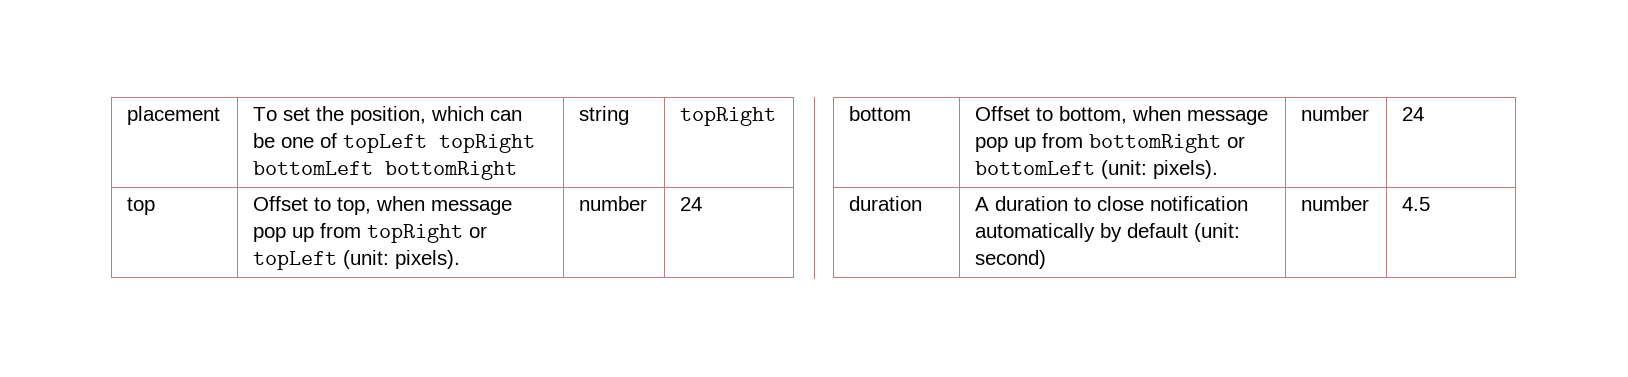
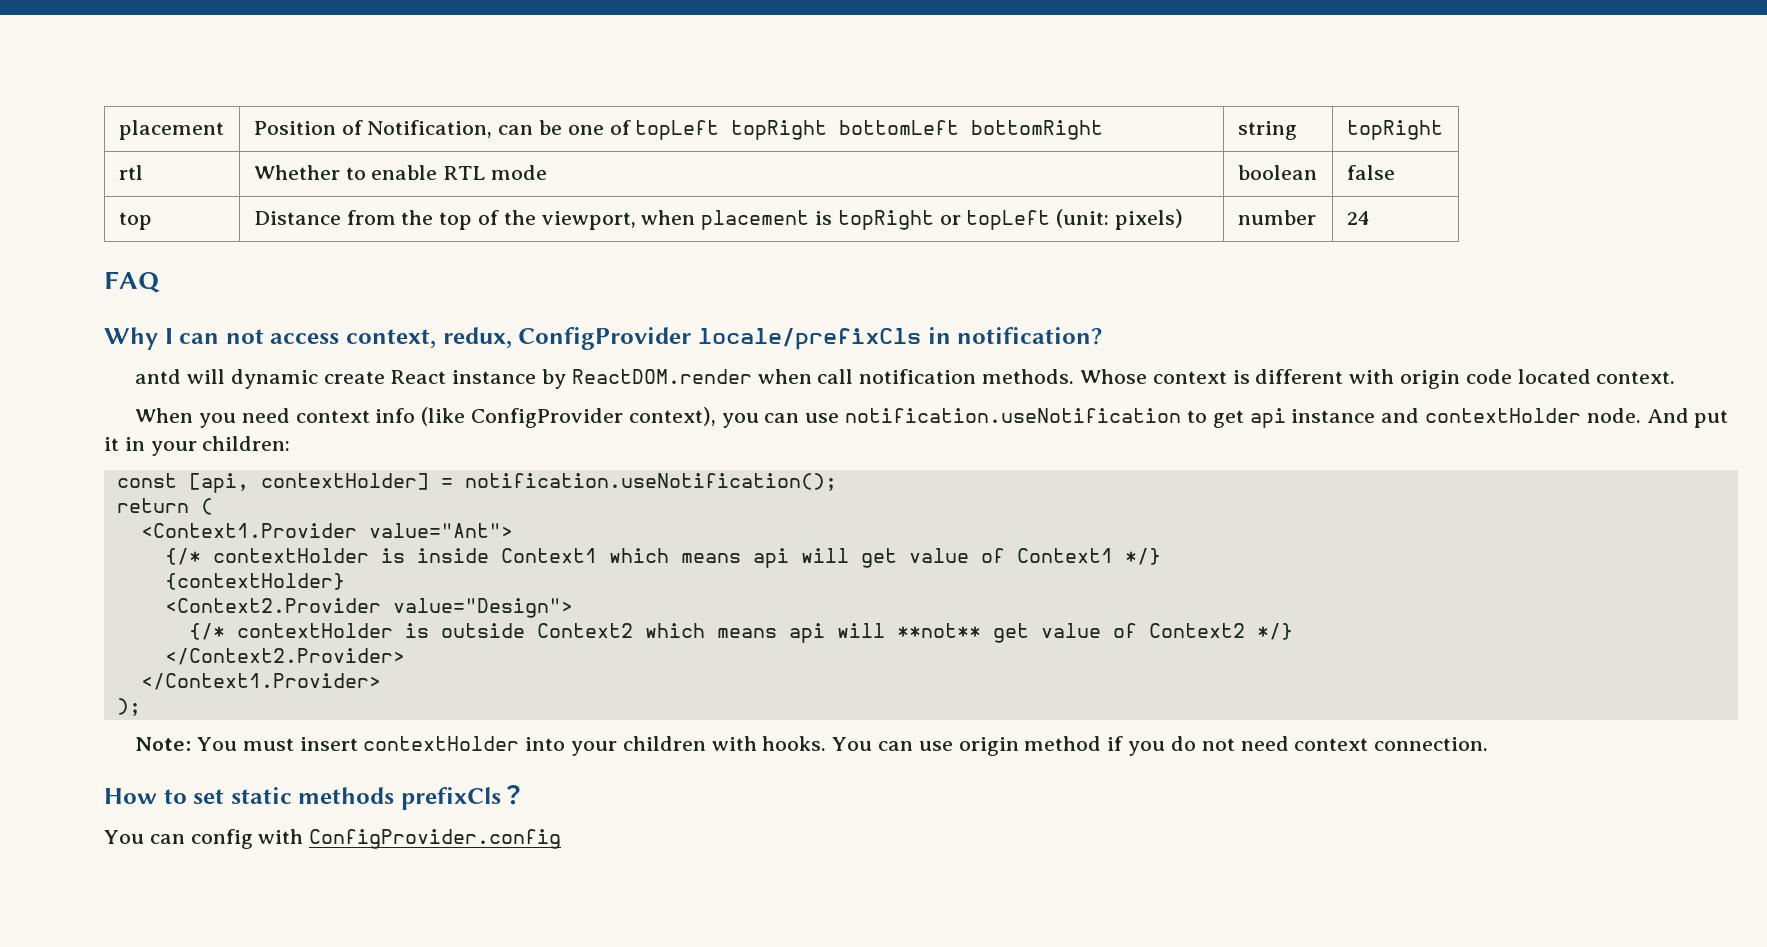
- placement | To set the position, which can be one of topLeft topRight bottomLeft bottomRight | string | topRight
+ placement | Position of Notification, can be one of topLeft topRight bottomLeft bottomRight | string | topRight
- top | Offset to top, when message pop up from topRight or topLeft (unit: pixels). | number | 24
- bottom | Offset to bottom, when message pop up from bottomRight or bottomLeft (unit: pixels). | number | 24
- duration | A duration to close notification automatically by default (unit: second) | number | 4.5
+ rtl | Whether to enable RTL mode | boolean | false
+ top | Distance from the top of the viewport, when placement is topRight or topLeft (unit: pixels) | number | 24
+ FAQ
+ Why I can not access context, redux, ConfigProvider locale/prefixCls in notification?
+ antd will dynamic create React instance by ReactDOM.render when call notification methods. Whose context is different with origin code located context.
+ When you need context info (like ConfigProvider context), you can use notification.useNotification to get api instance and contextHolder node. And put it in your children:
+ const [api, contextHolder] = notification.useNotification();
+ return (
+ <Context1.Provider value="Ant">
+ {/* contextHolder is inside Context1 which means api will get value of Context1 */}
+ {contextHolder}
+ <Context2.Provider value="Design">
+ {/* contextHolder is outside Context2 which means api will **not** get value of Context2 */}
+ </Context2.Provider>
+ </Context1.Provider>
+ );
+ Note: You must insert contextHolder into your children with hooks. You can use origin method if you do not need context connection.
+ How to set static methods prefixCls？
+ You can config with ConfigProvider.config

